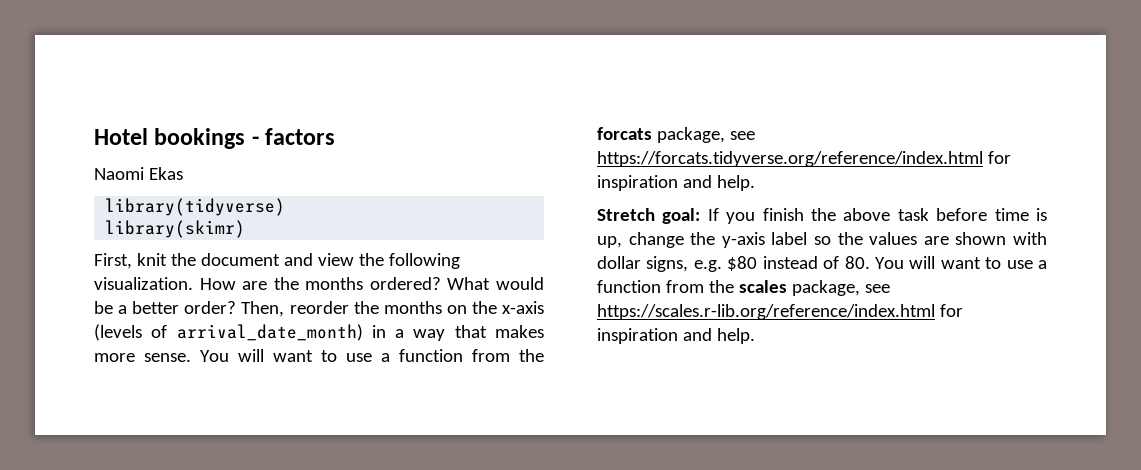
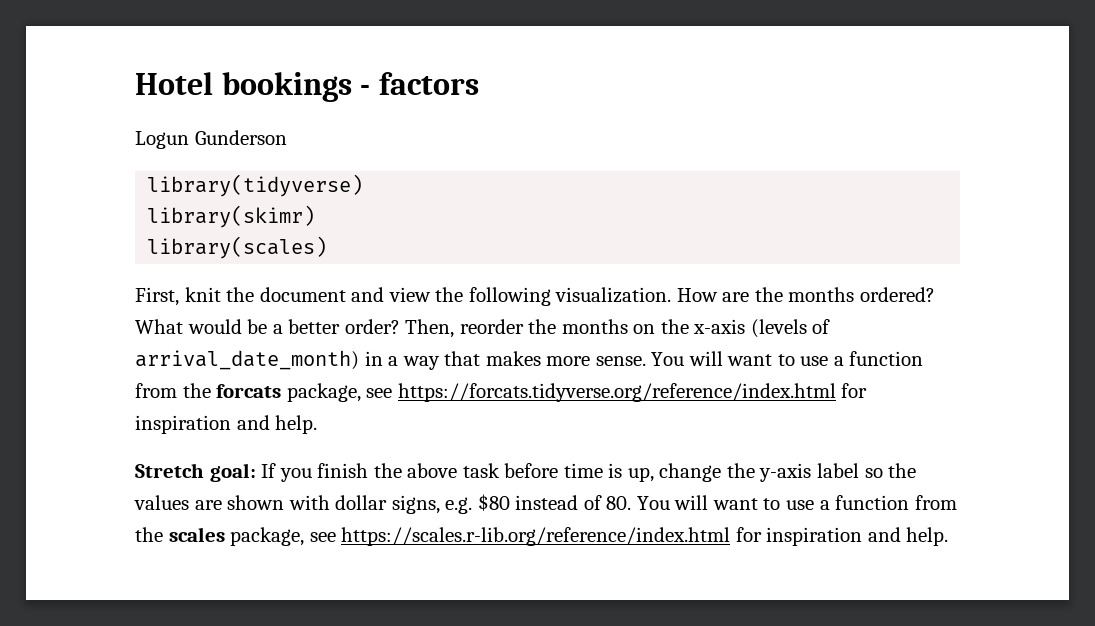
- Naomi Ekas
+ Logun Gunderson
+ library(scales)

